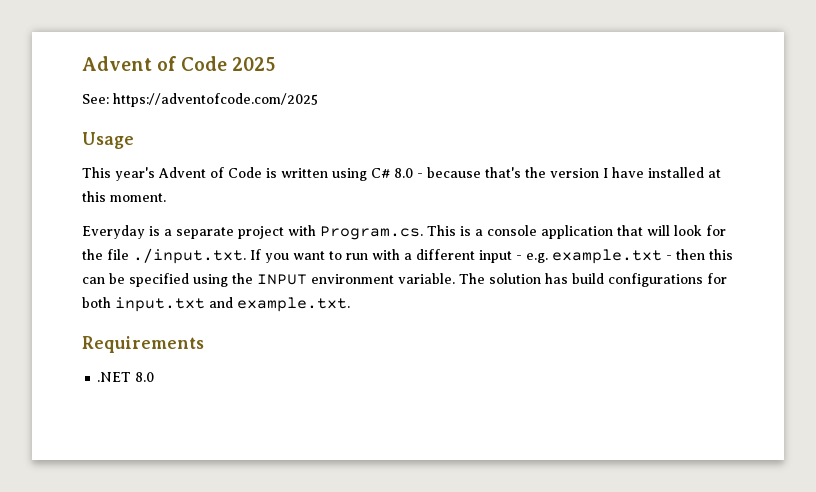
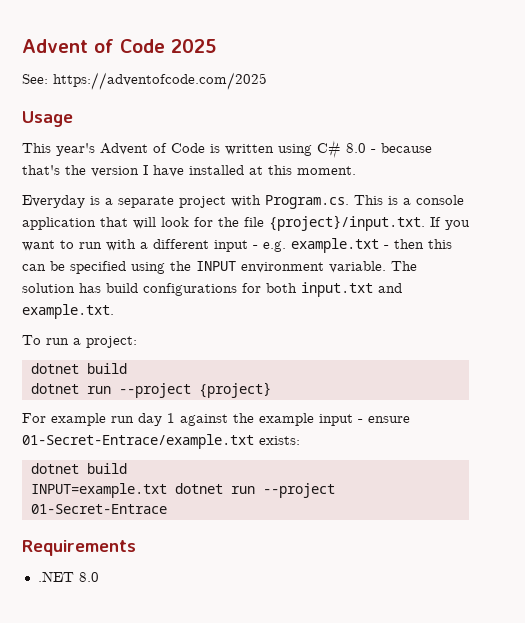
- Everyday is a separate project with Program.cs. This is a console application that will look for the file ./input.txt. If you want to run with a different input - e.g. example.txt - then this can be specified using the INPUT environment variable.
+ Everyday is a separate project with Program.cs. This is a console application that will look for the file {project}/input.txt. If you want to run with a different input - e.g. example.txt - then this can be specified using the INPUT environment variable.
+ To run a project:
+ dotnet build
+ dotnet run --project {project}
+ For example run day 1 against the example input - ensure 01-Secret-Entrace/example.txt exists:
+ dotnet build
+ INPUT=example.txt dotnet run --project 01-Secret-Entrace

